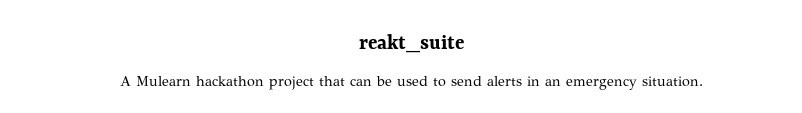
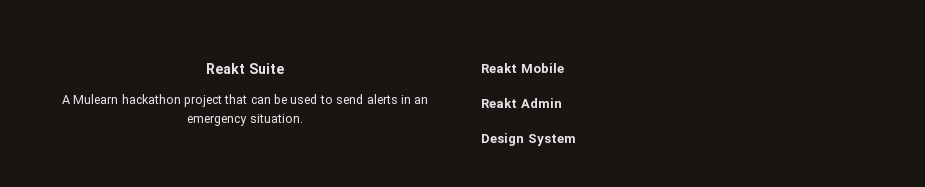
- reakt_suite
+ Reakt Suite
+ Reakt Mobile
+ Reakt Admin
+ Design System

